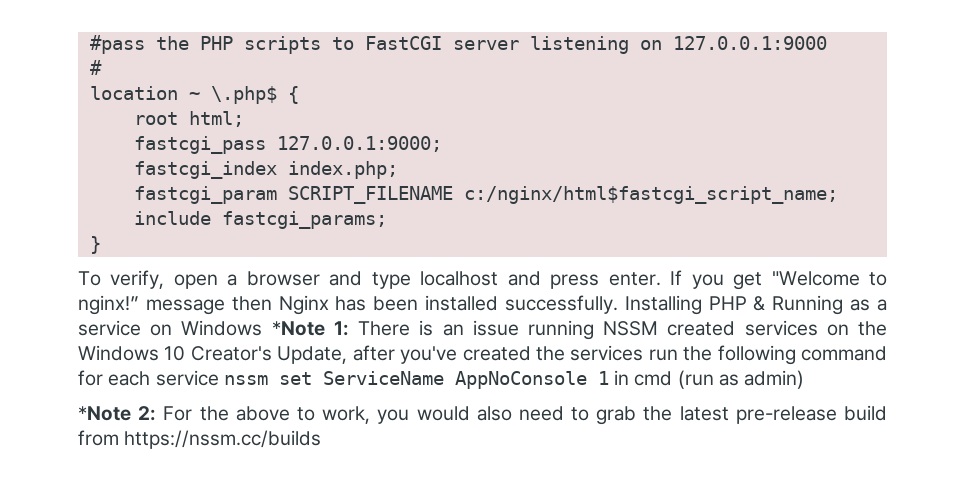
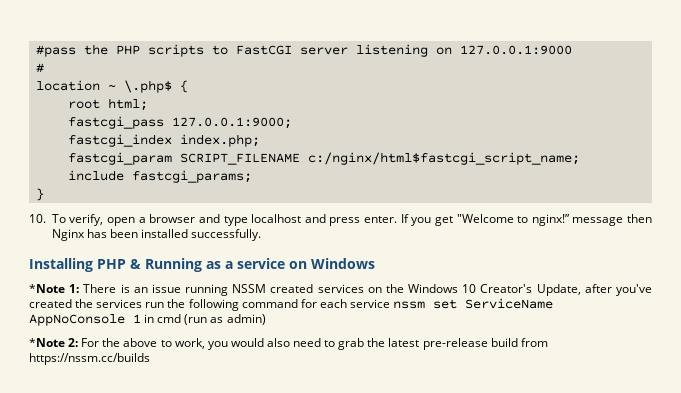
- To verify, open a browser and type localhost and press enter.
+ 10. To verify, open a browser and type localhost and press enter.
- If you get "Welcome to nginx!” message then Nginx has been installed successfully. Installing PHP & Running as a service on Windows *Note 1: There is an issue running NSSM created services on the Windows 10 Creator's Update, after you've created the services run the following command for each service nssm set ServiceName AppNoConsole 1 in cmd (run as admin)
+ If you get "Welcome to nginx!” message then Nginx has been installed successfully.
+ Installing PHP & Running as a service on Windows
+ *Note 1: There is an issue running NSSM created services on the Windows 10 Creator's Update, after you've created the services run the following command for each service nssm set ServiceName AppNoConsole 1 in cmd (run as admin)

